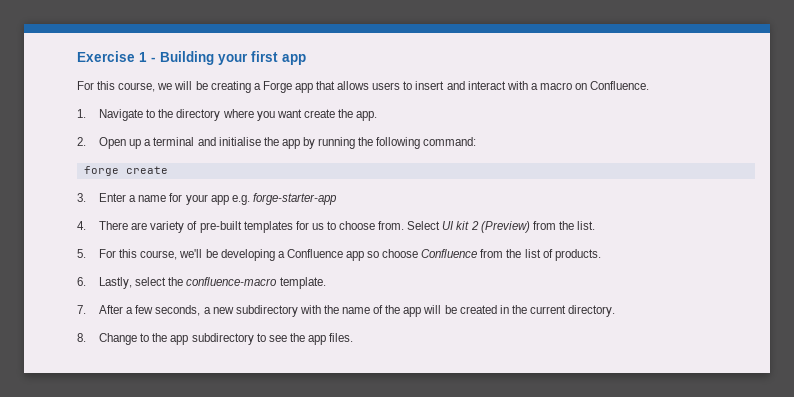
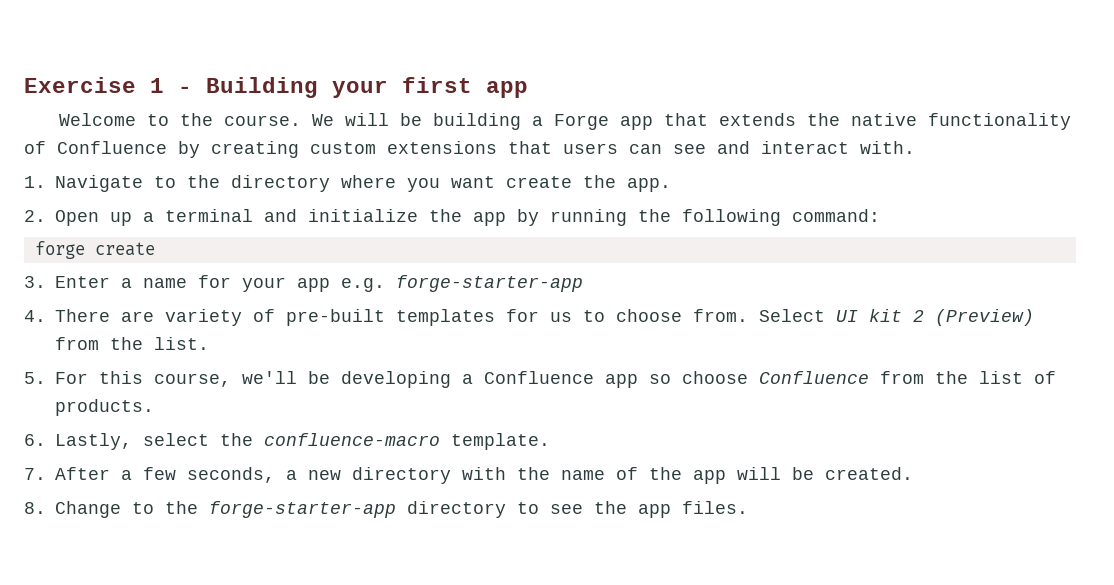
- For this course, we will be creating a Forge app that allows users to insert and interact with a macro on Confluence.
+ Welcome to the course. We will be building a Forge app that extends the native functionality of Confluence by creating custom extensions that users can see and interact with.
- 2. Open up a terminal and initialise the app by running the following command:
+ 2. Open up a terminal and initialize the app by running the following command:
- 7. After a few seconds, a new subdirectory with the name of the app will be created in the current directory.
+ 7. After a few seconds, a new directory with the name of the app will be created.
- 8. Change to the app subdirectory to see the app files.
+ 8. Change to the forge-starter-app directory to see the app files.

